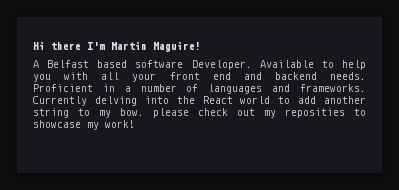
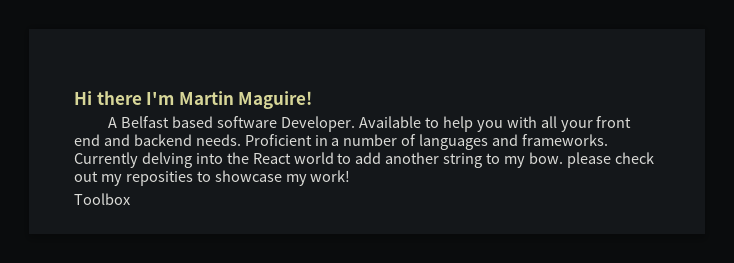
+ Toolbox

